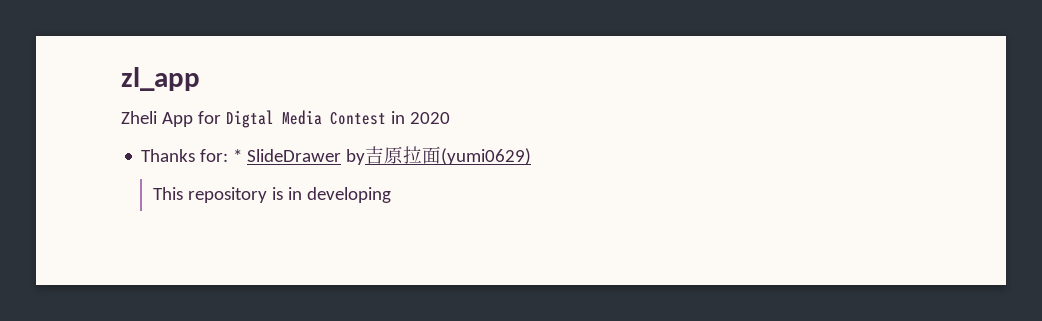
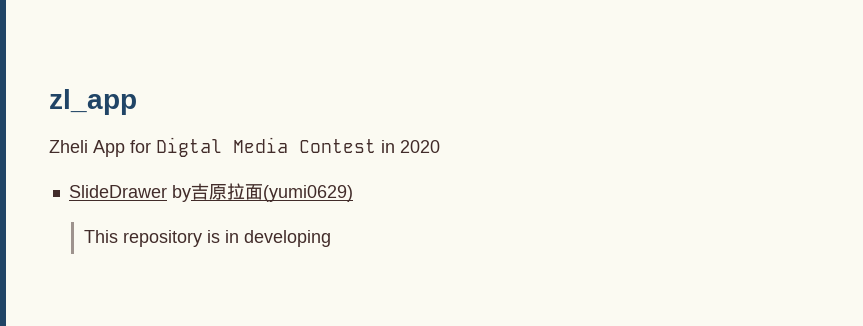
- Thanks for: * SlideDrawer by吉原拉面(yumi0629)
+ SlideDrawer by吉原拉面(yumi0629)

